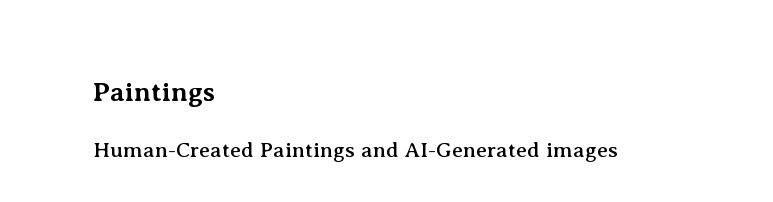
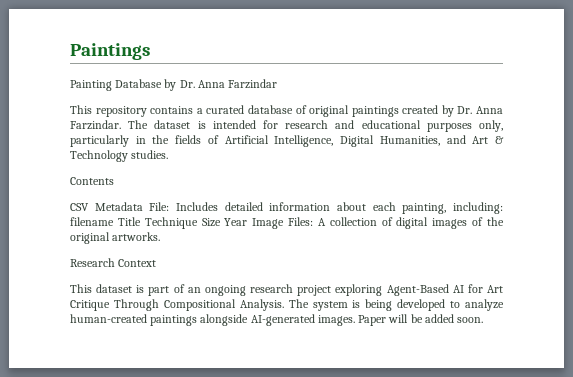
- Human-Created Paintings and AI-Generated images
+ Painting Database by Dr. Anna Farzindar
+ This repository contains a curated database of original paintings created by Dr. Anna Farzindar. The dataset is intended for research and educational purposes only, particularly in the fields of Artificial Intelligence, Digital Humanities, and Art & Technology studies.
+ Contents
+ CSV Metadata File: Includes detailed information about each painting, including: filename Title Technique Size Year Image Files: A collection of digital images of the original artworks.
+ Research Context
+ This dataset is part of an ongoing research project exploring Agent-Based AI for Art Critique Through Compositional Analysis. The system is being developed to analyze human-created paintings alongside AI-generated images. Paper will be added soon.

